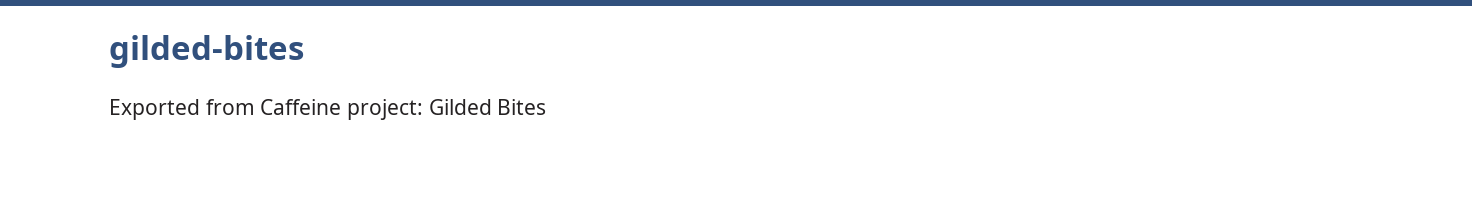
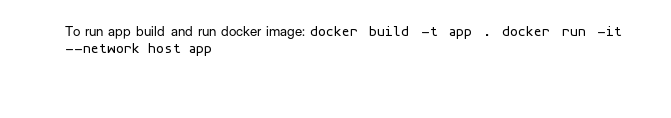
- gilded-bites
- Exported from Caffeine project: Gilded Bites
+ To run app build and run docker image: docker build -t app . docker run -it --network host app

